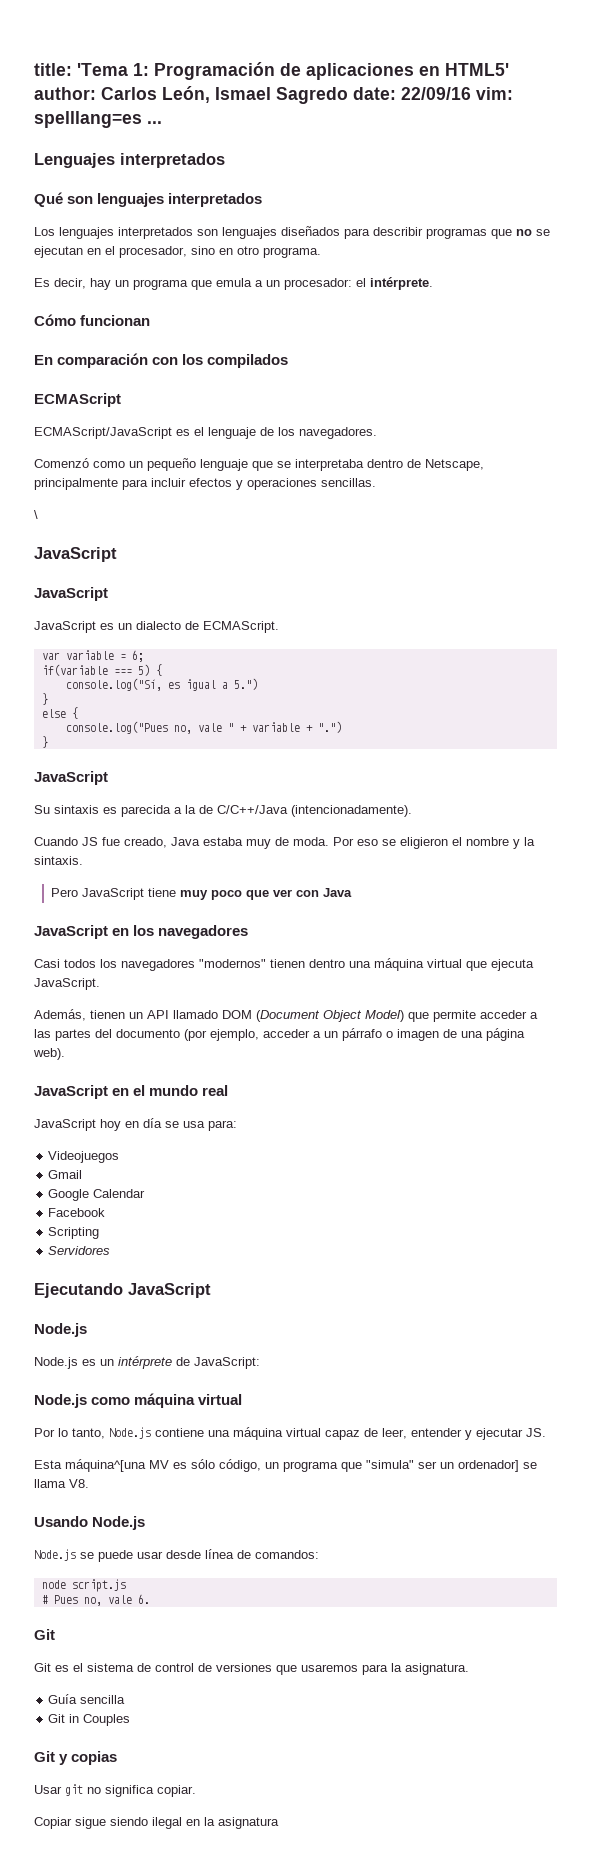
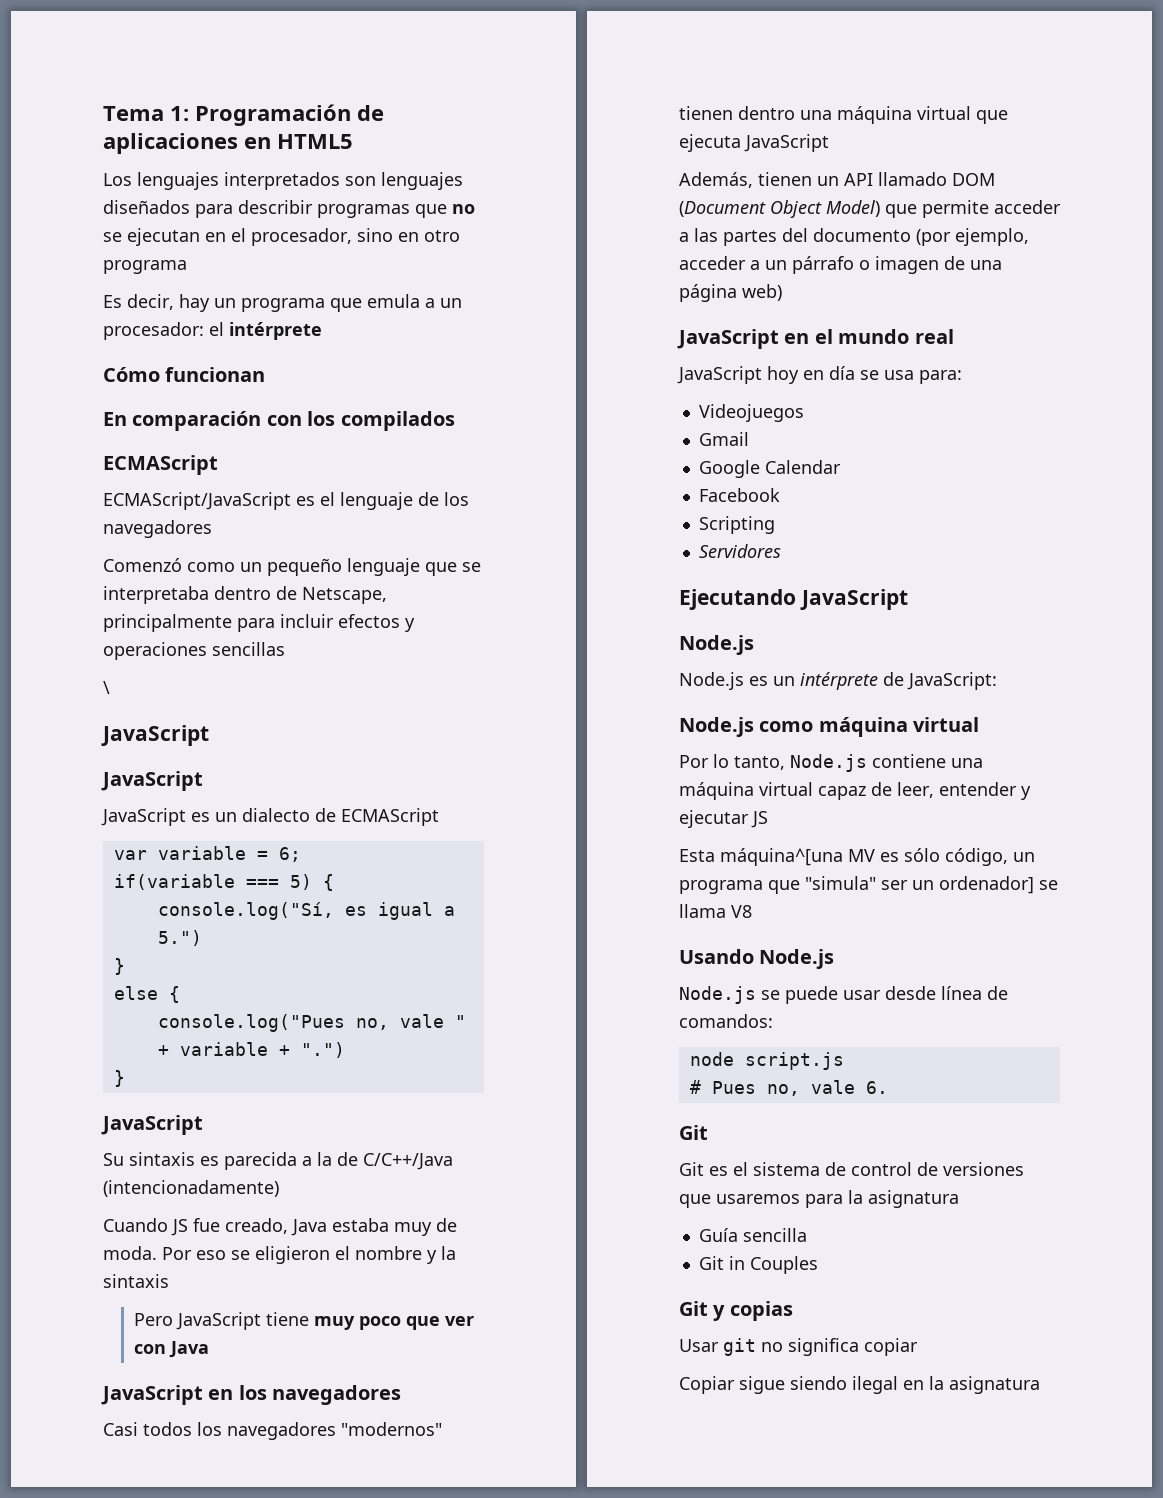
- title: 'Tema 1: Programación de aplicaciones en HTML5' author: Carlos León, Ismael Sagredo date: 22/09/16 vim: spelllang=es ...
- Lenguajes interpretados
- Qué son lenguajes interpretados
+ Tema 1: Programación de aplicaciones en HTML5
- Los lenguajes interpretados son lenguajes diseñados para describir programas que no se ejecutan en el procesador, sino en otro programa.
+ Los lenguajes interpretados son lenguajes diseñados para describir programas que no se ejecutan en el procesador, sino en otro programa
- Es decir, hay un programa que emula a un procesador: el intérprete.
+ Es decir, hay un programa que emula a un procesador: el intérprete
- ECMAScript/JavaScript es el lenguaje de los navegadores.
+ ECMAScript/JavaScript es el lenguaje de los navegadores
- Comenzó como un pequeño lenguaje que se interpretaba dentro de Netscape, principalmente para incluir efectos y operaciones sencillas.
+ Comenzó como un pequeño lenguaje que se interpretaba dentro de Netscape, principalmente para incluir efectos y operaciones sencillas
- JavaScript es un dialecto de ECMAScript.
+ JavaScript es un dialecto de ECMAScript
- Su sintaxis es parecida a la de C/C++/Java (intencionadamente).
+ Su sintaxis es parecida a la de C/C++/Java (intencionadamente)
- Por eso se eligieron el nombre y la sintaxis.
+ Por eso se eligieron el nombre y la sintaxis
- Casi todos los navegadores "modernos" tienen dentro una máquina virtual que ejecuta JavaScript.
+ Casi todos los navegadores "modernos" tienen dentro una máquina virtual que ejecuta JavaScript
- Además, tienen un API llamado DOM (Document Object Model) que permite acceder a las partes del documento (por ejemplo, acceder a un párrafo o imagen de una página web).
+ Además, tienen un API llamado DOM (Document Object Model) que permite acceder a las partes del documento (por ejemplo, acceder a un párrafo o imagen de una página web)
- Por lo tanto, Node.js contiene una máquina virtual capaz de leer, entender y ejecutar JS.
+ Por lo tanto, Node.js contiene una máquina virtual capaz de leer, entender y ejecutar JS
- Esta máquina^[una MV es sólo código, un programa que "simula" ser un ordenador] se llama V8.
+ Esta máquina^[una MV es sólo código, un programa que "simula" ser un ordenador] se llama V8
- Git es el sistema de control de versiones que usaremos para la asignatura.
+ Git es el sistema de control de versiones que usaremos para la asignatura
- Usar git no significa copiar.
+ Usar git no significa copiar

